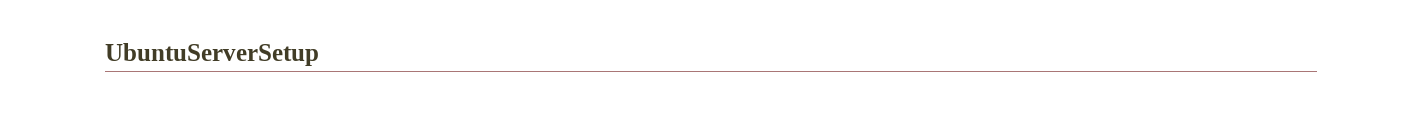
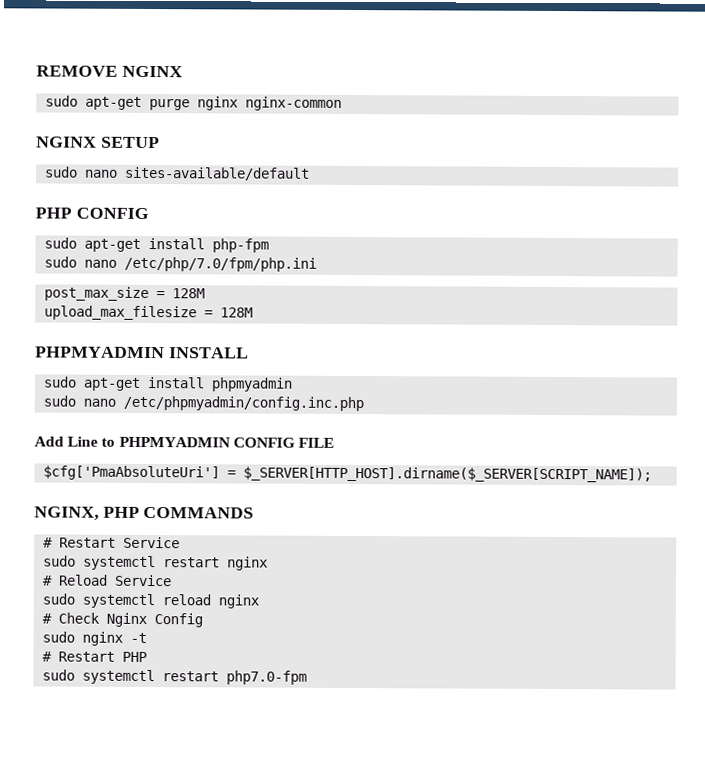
- UbuntuServerSetup
+ REMOVE NGINX
+ sudo apt-get purge nginx nginx-common
+ NGINX SETUP
+ sudo nano sites-available/default
+ PHP CONFIG
+ sudo apt-get install php-fpm
+ sudo nano /etc/php/7.0/fpm/php.ini
+ post_max_size = 128M
+ upload_max_filesize = 128M
+ PHPMYADMIN INSTALL
+ sudo apt-get install phpmyadmin
+ sudo nano /etc/phpmyadmin/config.inc.php
+ Add Line to PHPMYADMIN CONFIG FILE
+ $cfg['PmaAbsoluteUri'] = $_SERVER[HTTP_HOST].dirname($_SERVER[SCRIPT_NAME]);
+ NGINX, PHP COMMANDS
+ # Restart Service
+ sudo systemctl restart nginx
+ # Reload Service
+ sudo systemctl reload nginx
+ # Check Nginx Config
+ sudo nginx -t
+ # Restart PHP
+ sudo systemctl restart php7.0-fpm

